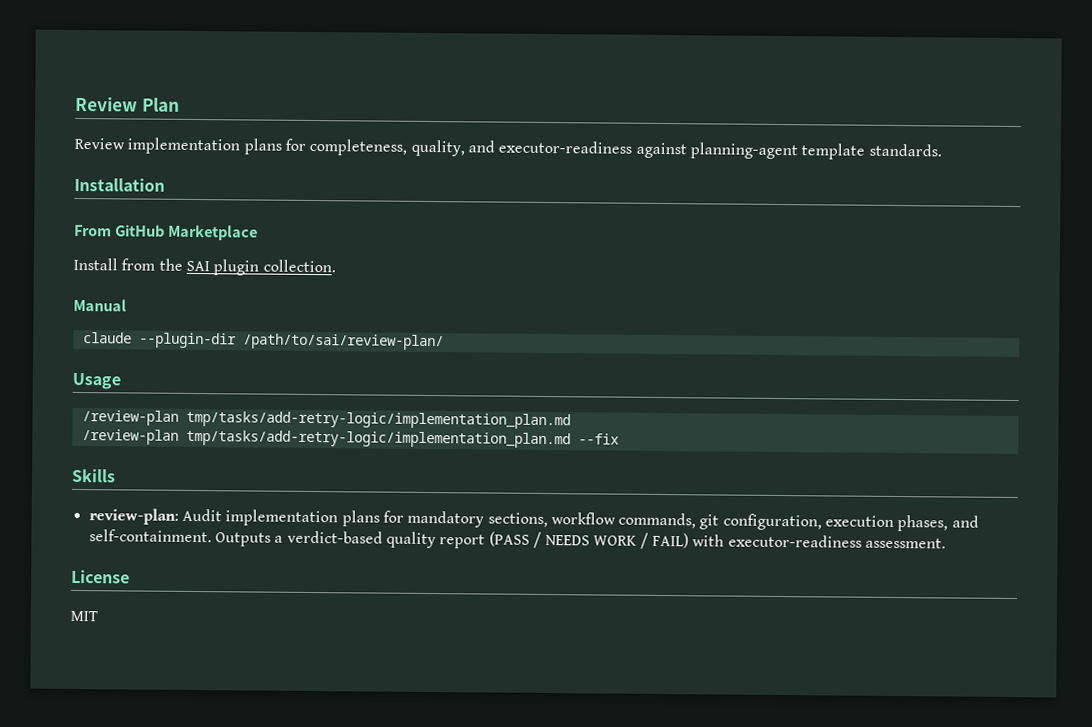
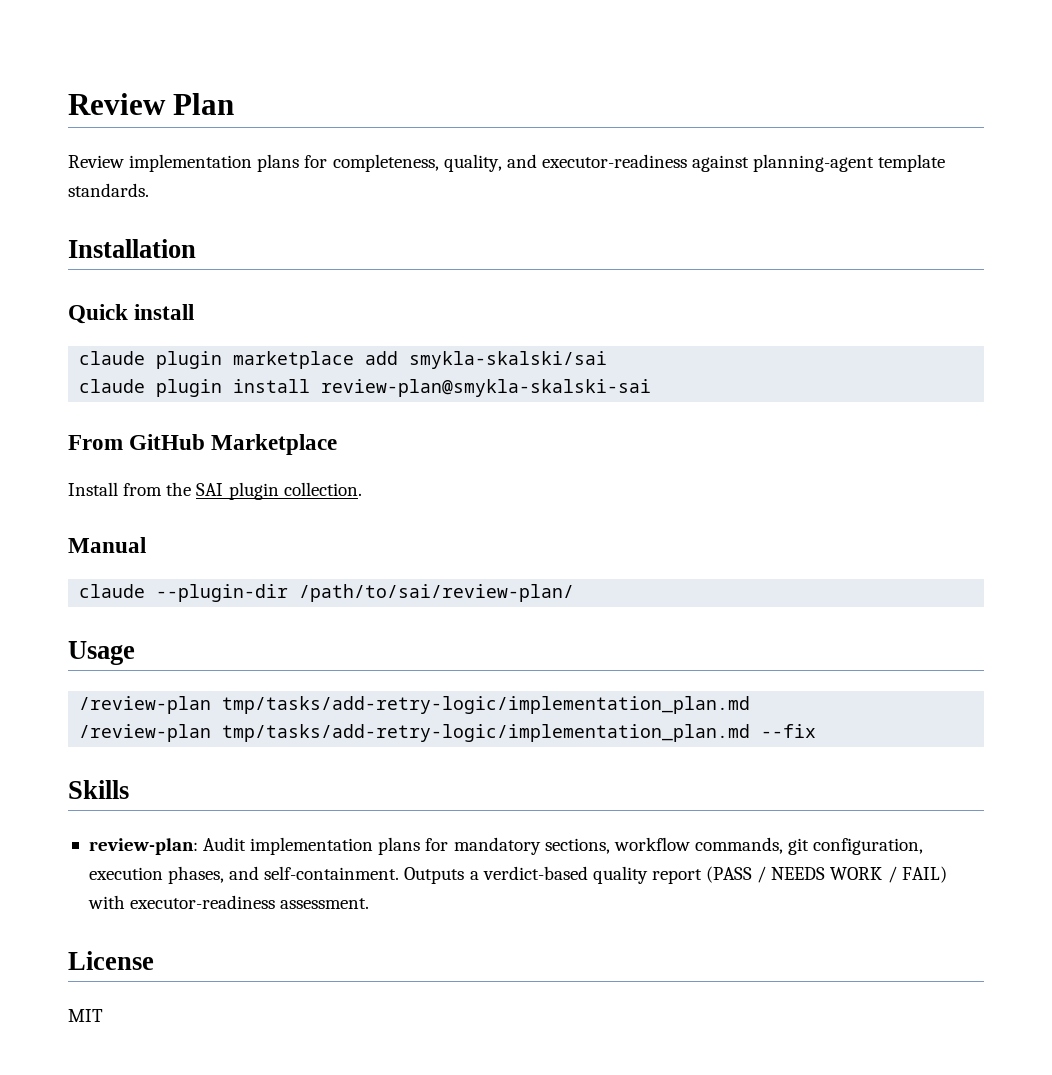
+ Quick install
+ claude plugin marketplace add smykla-skalski/sai
+ claude plugin install review-plan@smykla-skalski-sai

